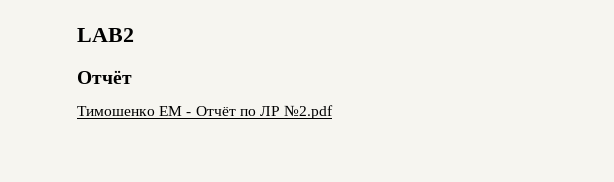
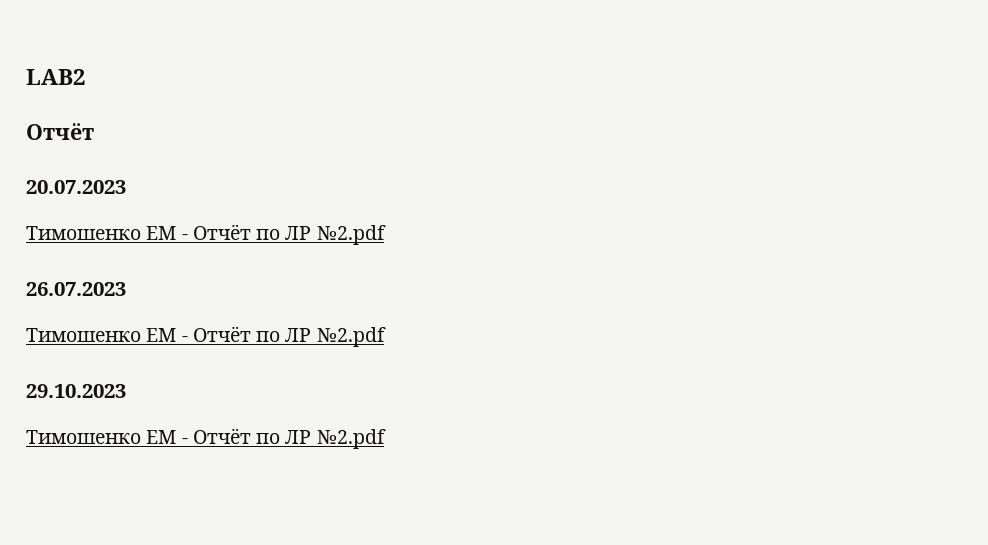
+ 20.07.2023
+ Тимошенко ЕМ - Отчёт по ЛР №2.pdf
+ 26.07.2023
+ Тимошенко ЕМ - Отчёт по ЛР №2.pdf
+ 29.10.2023

